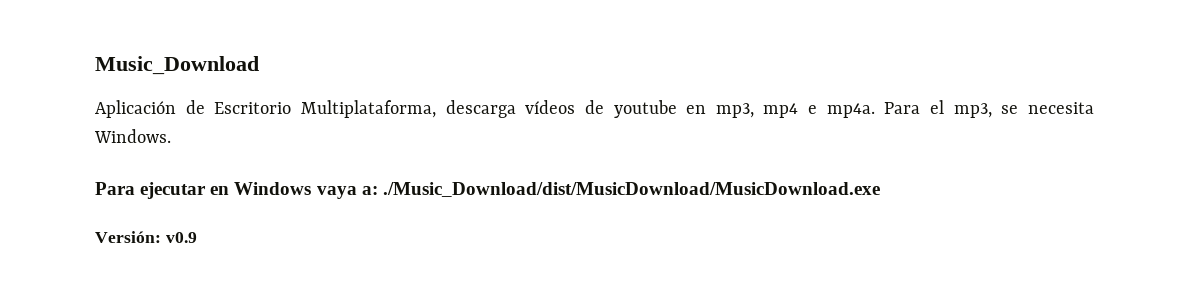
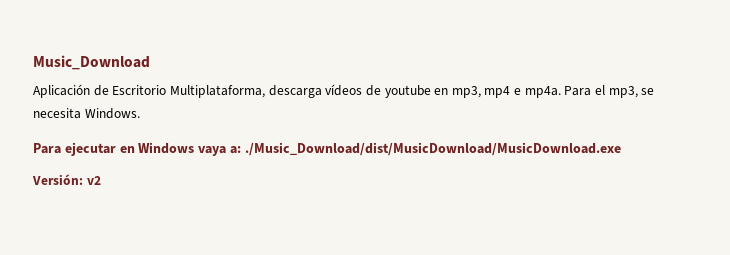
- Versión: v0.9
+ Versión: v2

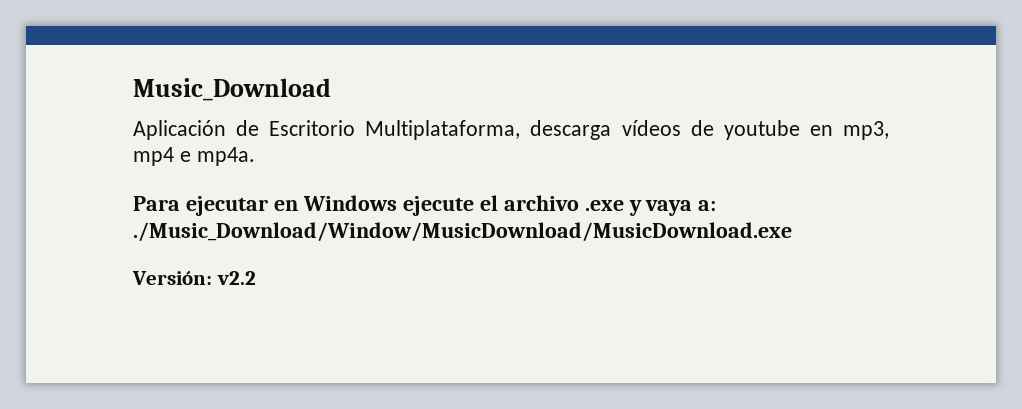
- Para el mp3, se necesita Windows.
- Para ejecutar en Windows vaya a: ./Music_Download/dist/MusicDownload/MusicDownload.exe
+ Para ejecutar en Windows ejecute el archivo .exe y vaya a: ./Music_Download/Window/MusicDownload/MusicDownload.exe
- Versión: v2
+ Versión: v2.2

